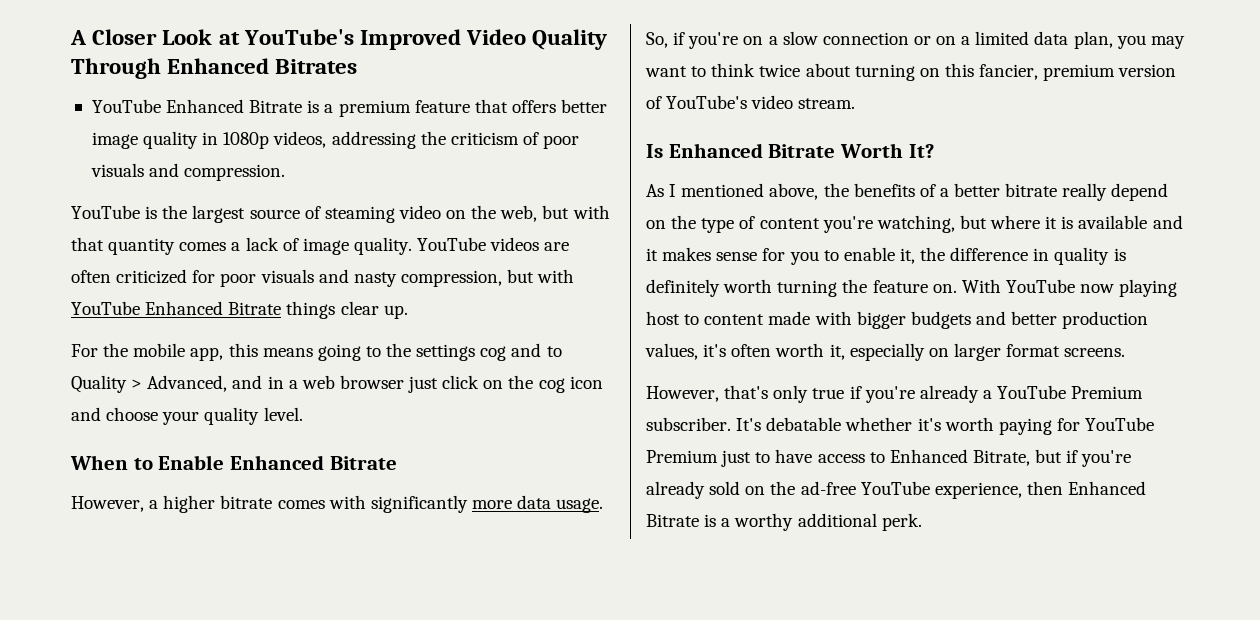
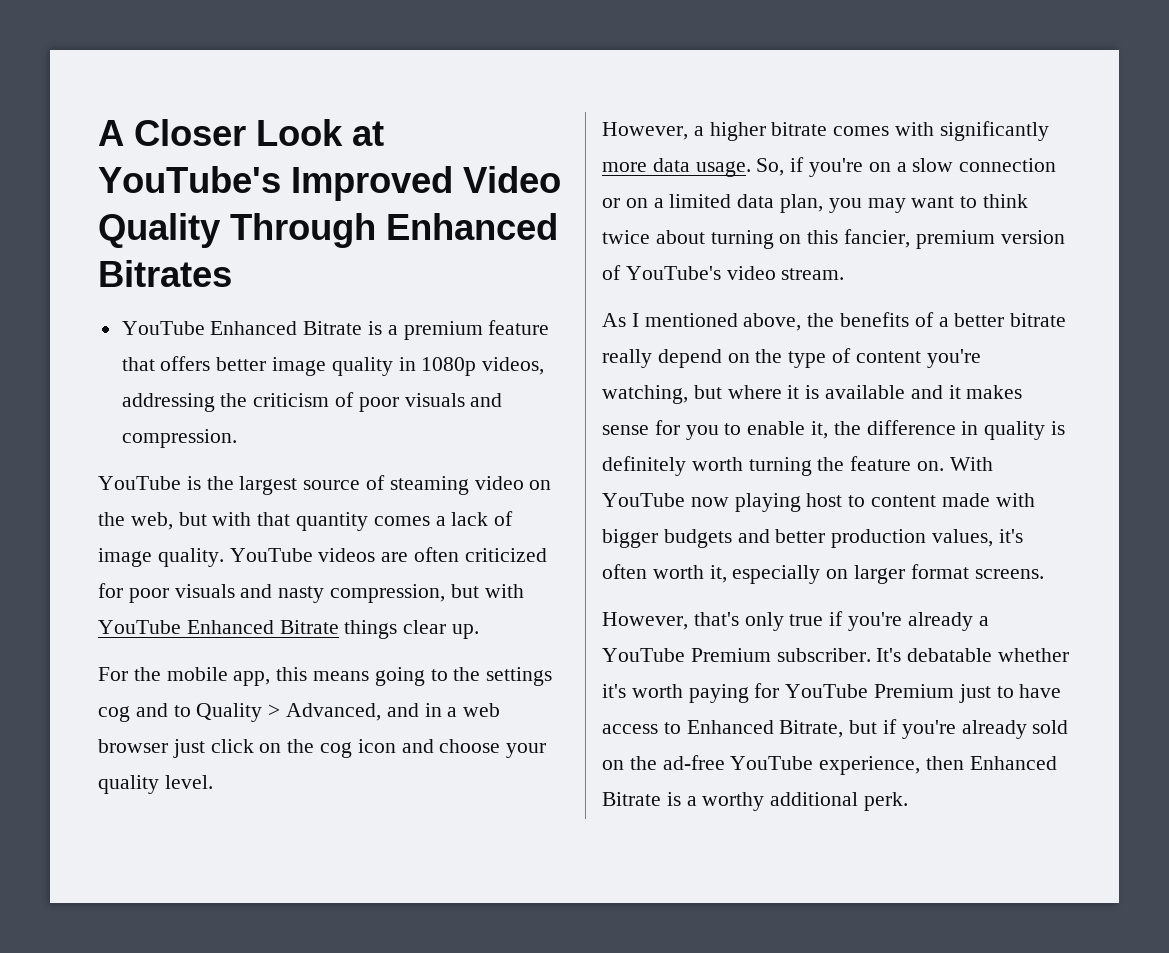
- When to Enable Enhanced Bitrate
- Is Enhanced Bitrate Worth It?

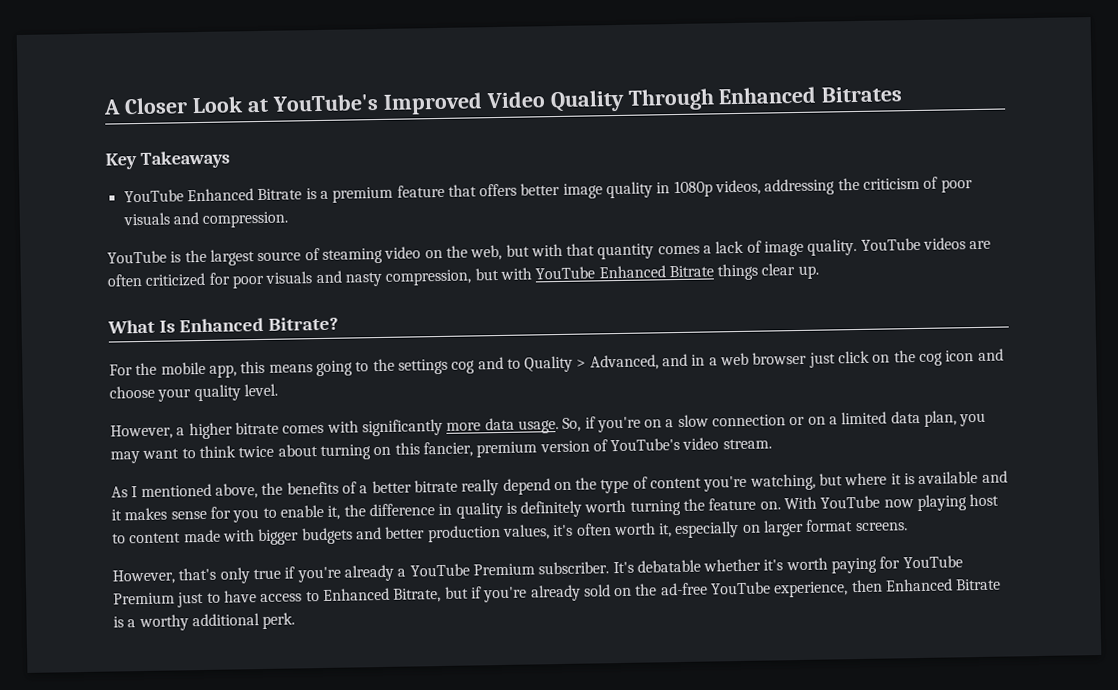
+ Key Takeaways
+ What Is Enhanced Bitrate?

